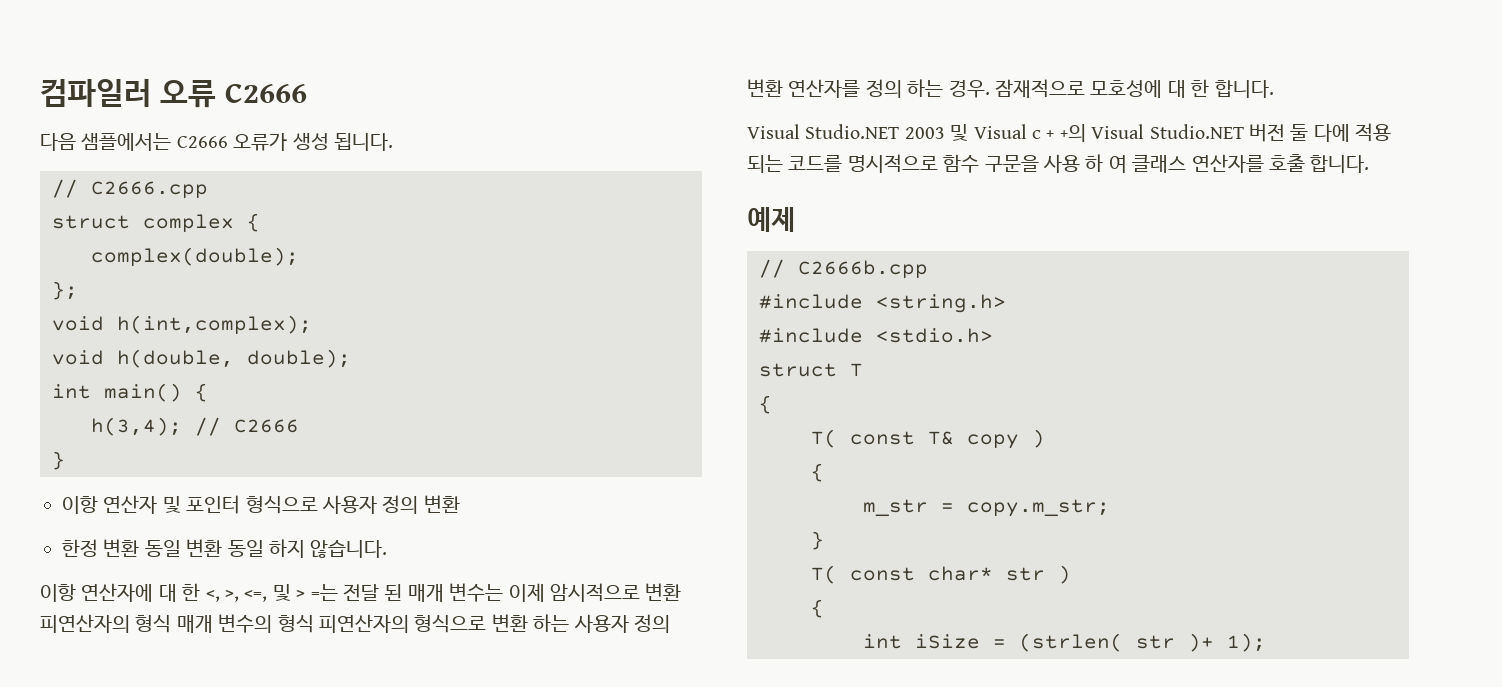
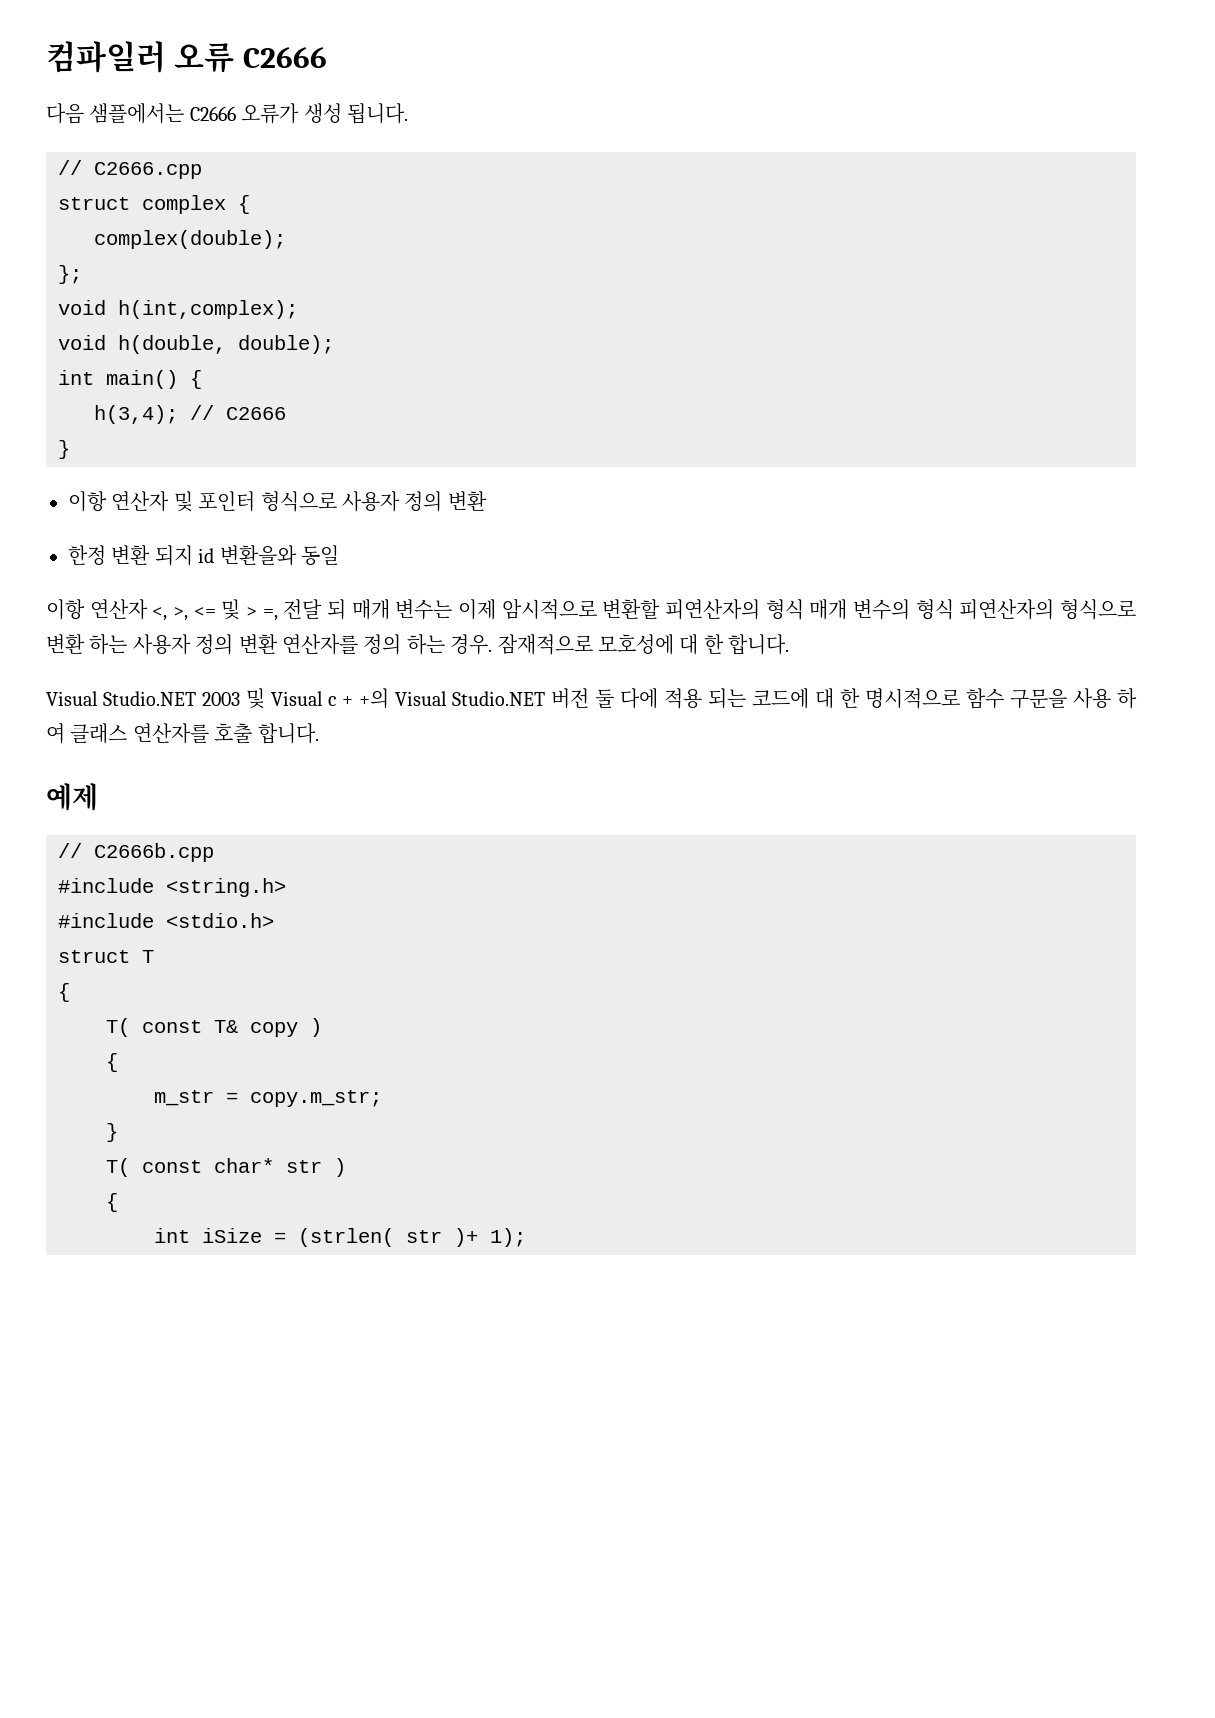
- 한정 변환 동일 변환 동일 하지 않습니다.
- 이항 연산자에 대 한 <, >, <=, 및 > =는 전달 된 매개 변수는 이제 암시적으로 변환 피연산자의 형식 매개 변수의 형식 피연산자의 형식으로 변환 하는 사용자 정의 변환 연산자를 정의 하는 경우.
+ 한정 변환 되지 id 변환을와 동일
+ 이항 연산자 <, >, <= 및 > =, 전달 되 매개 변수는 이제 암시적으로 변환할 피연산자의 형식 매개 변수의 형식 피연산자의 형식으로 변환 하는 사용자 정의 변환 연산자를 정의 하는 경우.
- Visual Studio.NET 2003 및 Visual c + +의 Visual Studio.NET 버전 둘 다에 적용 되는 코드를 명시적으로 함수 구문을 사용 하 여 클래스 연산자를 호출 합니다.
+ Visual Studio.NET 2003 및 Visual c + +의 Visual Studio.NET 버전 둘 다에 적용 되는 코드에 대 한 명시적으로 함수 구문을 사용 하 여 클래스 연산자를 호출 합니다.

